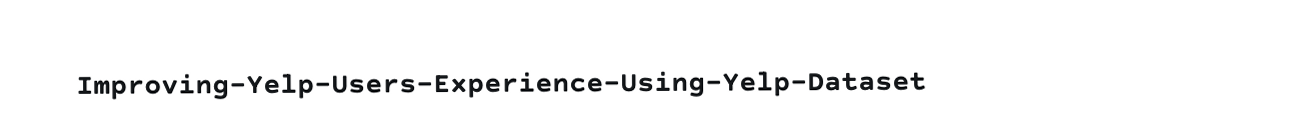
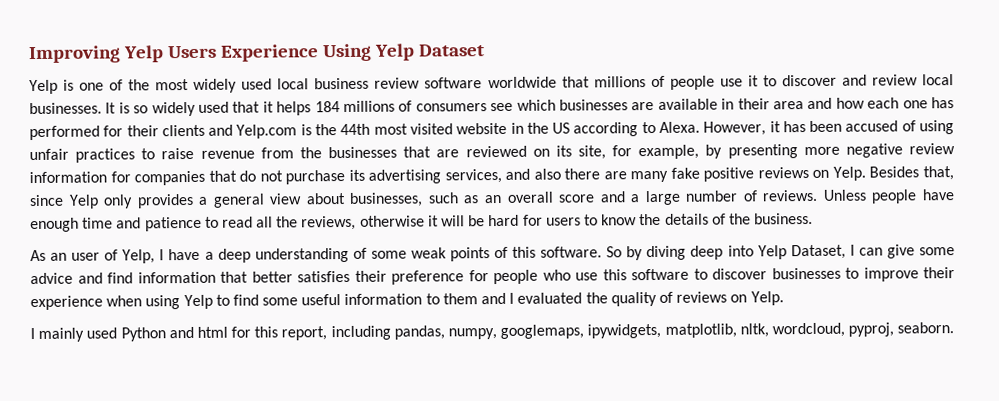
- Improving-Yelp-Users-Experience-Using-Yelp-Dataset
+ Improving Yelp Users Experience Using Yelp Dataset
+ Yelp is one of the most widely used local business review software worldwide that millions of people use it to discover and review local businesses. It is so widely used that it helps 184 millions of consumers see which businesses are available in their area and how each one has performed for their clients and Yelp.com is the 44th most visited website in the US according to Alexa. However, it has been accused of using unfair practices to raise revenue from the businesses that are reviewed on its site, for example, by presenting more negative review information for companies that do not purchase its advertising services, and also there are many fake positive reviews on Yelp. Besides that, since Yelp only provides a general view about businesses, such as an overall score and a large number of reviews. Unless people have enough time and patience to read all the reviews, otherwise it will be hard for users to know the details of the business.
+ As an user of Yelp, I have a deep understanding of some weak points of this software. So by diving deep into Yelp Dataset, I can give some advice and find information that better satisfies their preference for people who use this software to discover businesses to improve their experience when using Yelp to find some useful information to them and I evaluated the quality of reviews on Yelp.
+ I mainly used Python and html for this report, including pandas, numpy, googlemaps, ipywidgets, matplotlib, nltk, wordcloud, pyproj, seaborn.

